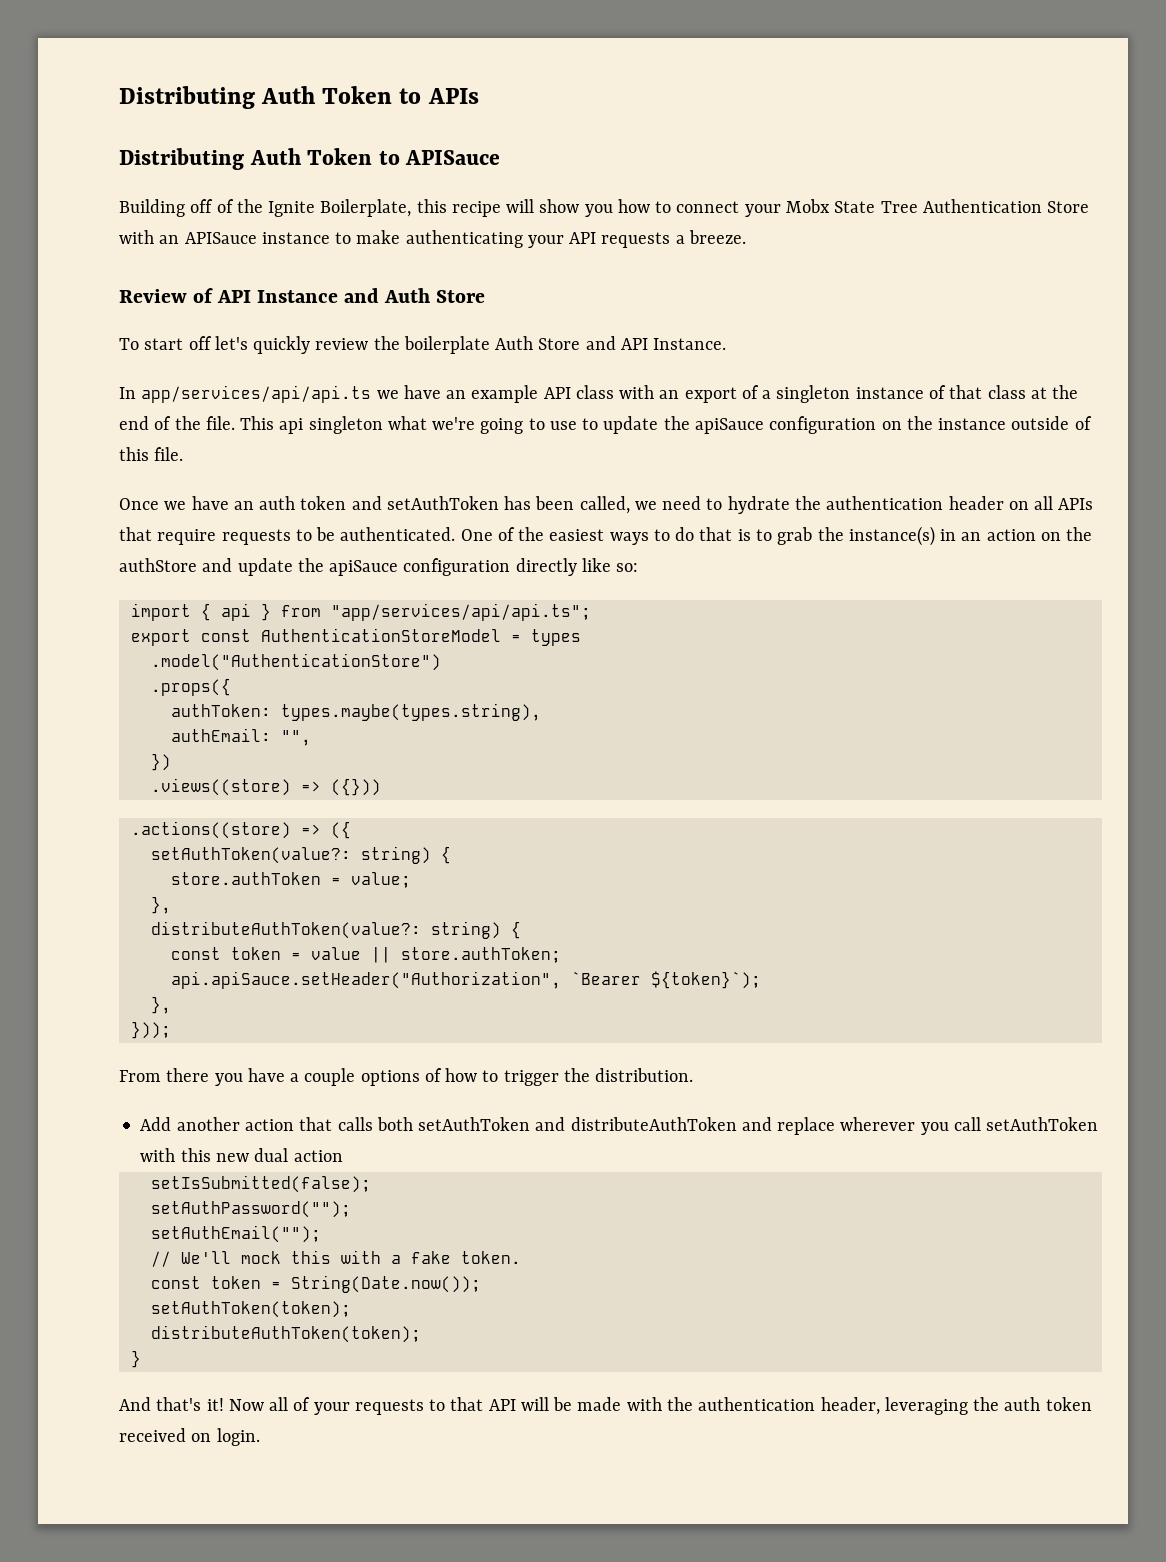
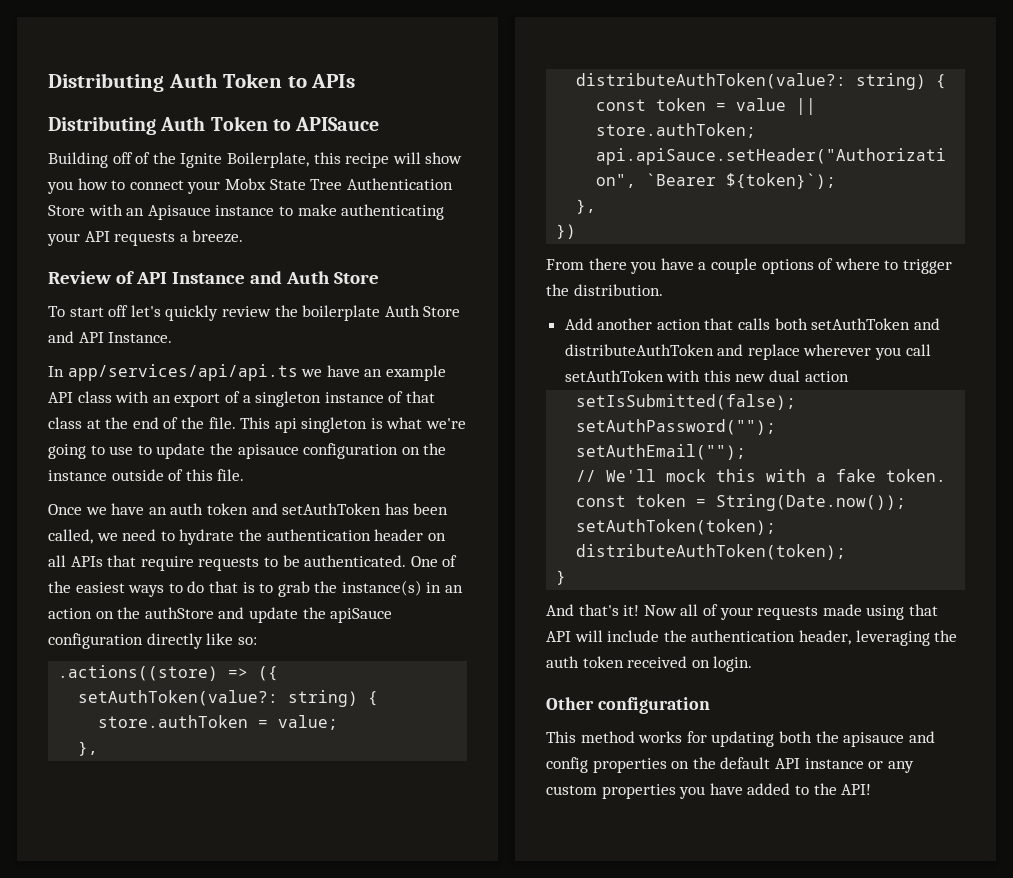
- Building off of the Ignite Boilerplate, this recipe will show you how to connect your Mobx State Tree Authentication Store with an APISauce instance to make authenticating your API requests a breeze.
+ Building off of the Ignite Boilerplate, this recipe will show you how to connect your Mobx State Tree Authentication Store with an Apisauce instance to make authenticating your API requests a breeze.
- This api singleton what we're going to use to update the apiSauce configuration on the instance outside of this file.
+ This api singleton is what we're going to use to update the apisauce configuration on the instance outside of this file.
- import { api } from "app/services/api/api.ts";
- export const AuthenticationStoreModel = types
- .model("AuthenticationStore")
- .props({
- authToken: types.maybe(types.string),
- authEmail: "",
- })
- .views((store) => ({}))
- }));
+ })
- From there you have a couple options of how to trigger the distribution.
+ From there you have a couple options of where to trigger the distribution.
- Now all of your requests to that API will be made with the authentication header, leveraging the auth token received on login.
+ Now all of your requests made using that API will include the authentication header, leveraging the auth token received on login.
+ Other configuration
+ This method works for updating both the apisauce and config properties on the default API instance or any custom properties you have added to the API!

